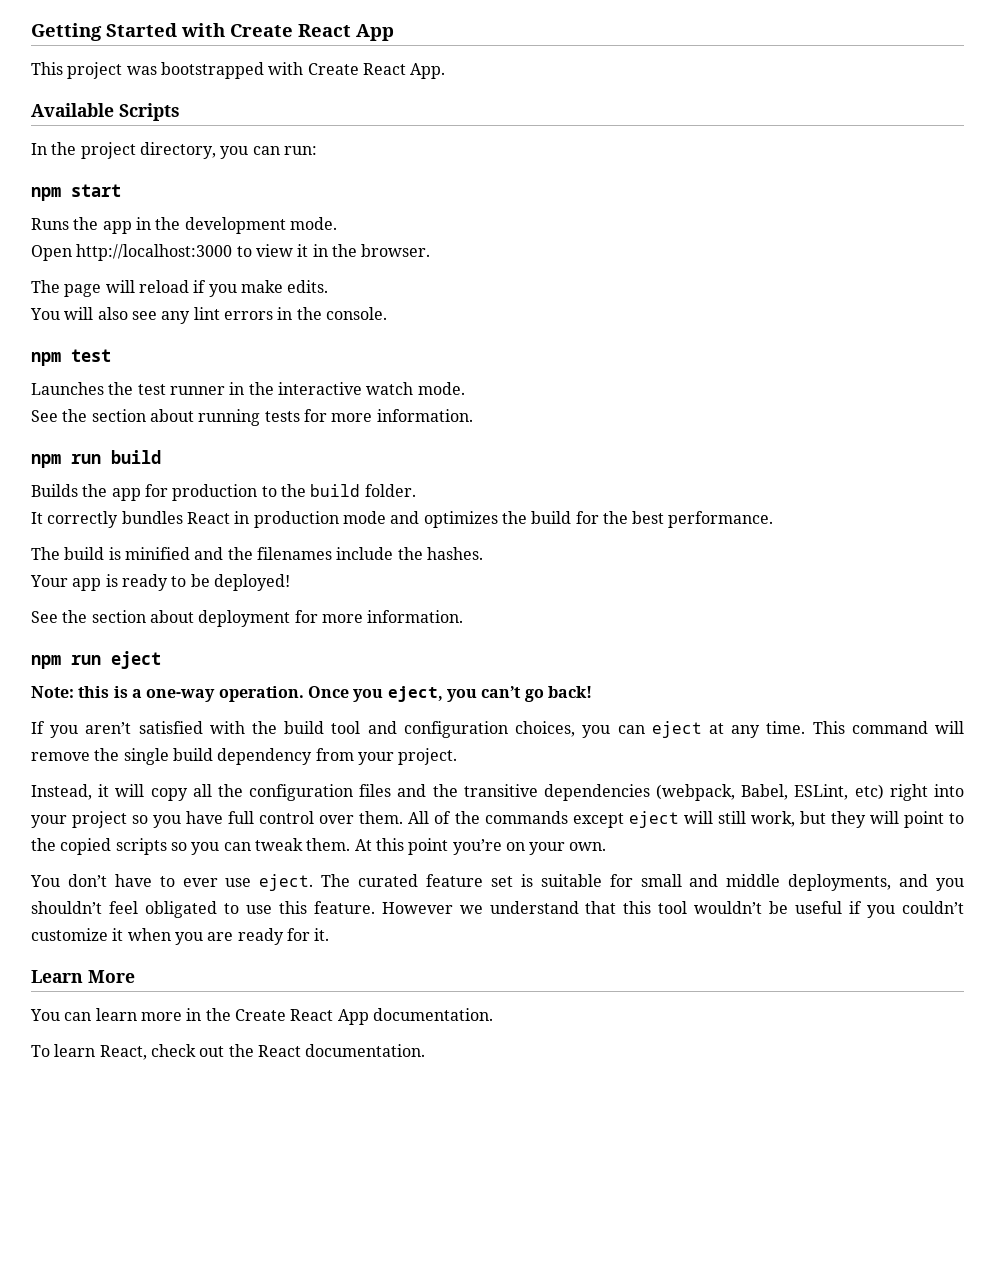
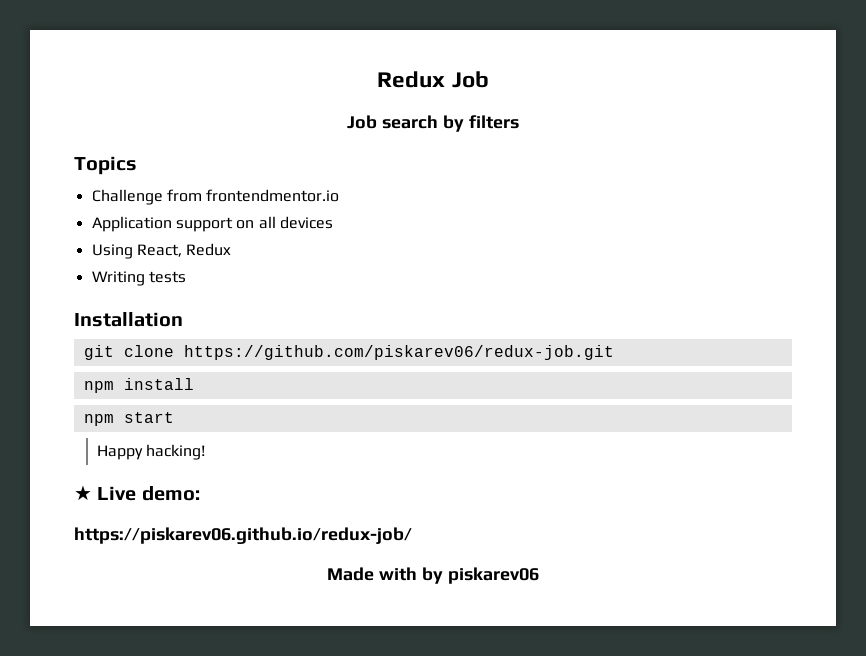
- Getting Started with Create React App
- This project was bootstrapped with Create React App.
- Available Scripts
- In the project directory, you can run:
+ Redux Job
+ Job search by filters
+ Topics
+ Сhallenge from frontendmentor.io
+ Application support on all devices
+ Using React, Redux
+ Writing tests
+ Installation
+ git clone https://github.com/piskarev06/redux-job.git
+ npm install
  npm start
- Runs the app in the development mode.
- Open http://localhost:3000 to view it in the browser.
- The page will reload if you make edits.
- You will also see any lint errors in the console.
- npm test
- Launches the test runner in the interactive watch mode.
- See the section about running tests for more information.
- npm run build
- Builds the app for production to the build folder.
- It correctly bundles React in production mode and optimizes the build for the best performance.
- The build is minified and the filenames include the hashes.
- Your app is ready to be deployed!
- See the section about deployment for more information.
- npm run eject
- Note: this is a one-way operation. Once you eject, you can’t go back!
- If you aren’t satisfied with the build tool and configuration choices, you can eject at any time. This command will remove the single build dependency from your project.
- Instead, it will copy all the configuration files and the transitive dependencies (webpack, Babel, ESLint, etc) right into your project so you have full control over them. All of the commands except eject will still work, but they will point to the copied scripts so you can tweak them. At this point you’re on your own.
- You don’t have to ever use eject. The curated feature set is suitable for small and middle deployments, and you shouldn’t feel obligated to use this feature. However we understand that this tool wouldn’t be useful if you couldn’t customize it when you are ready for it.
- Learn More
- You can learn more in the Create React App documentation.
- To learn React, check out the React documentation.
+ Happy hacking!
+ ★ Live demo:
+ https://piskarev06.github.io/redux-job/
+ Made with by piskarev06

